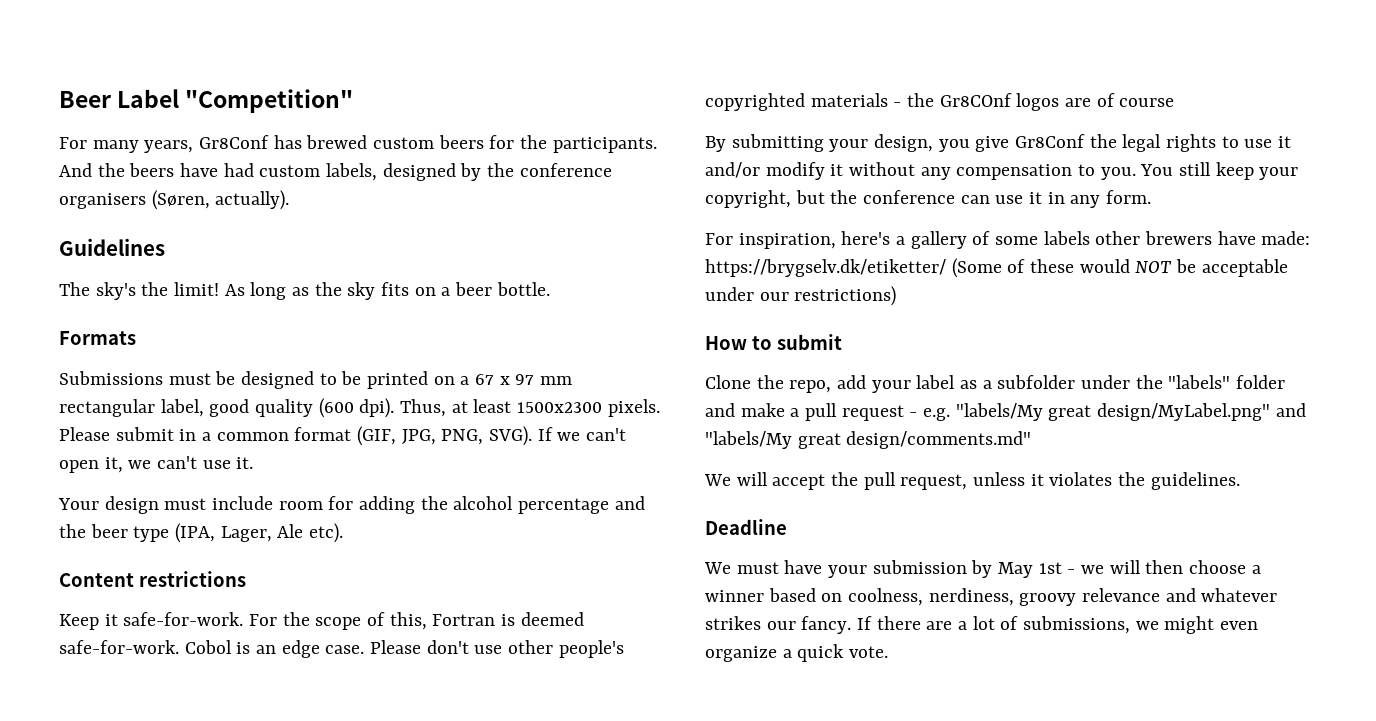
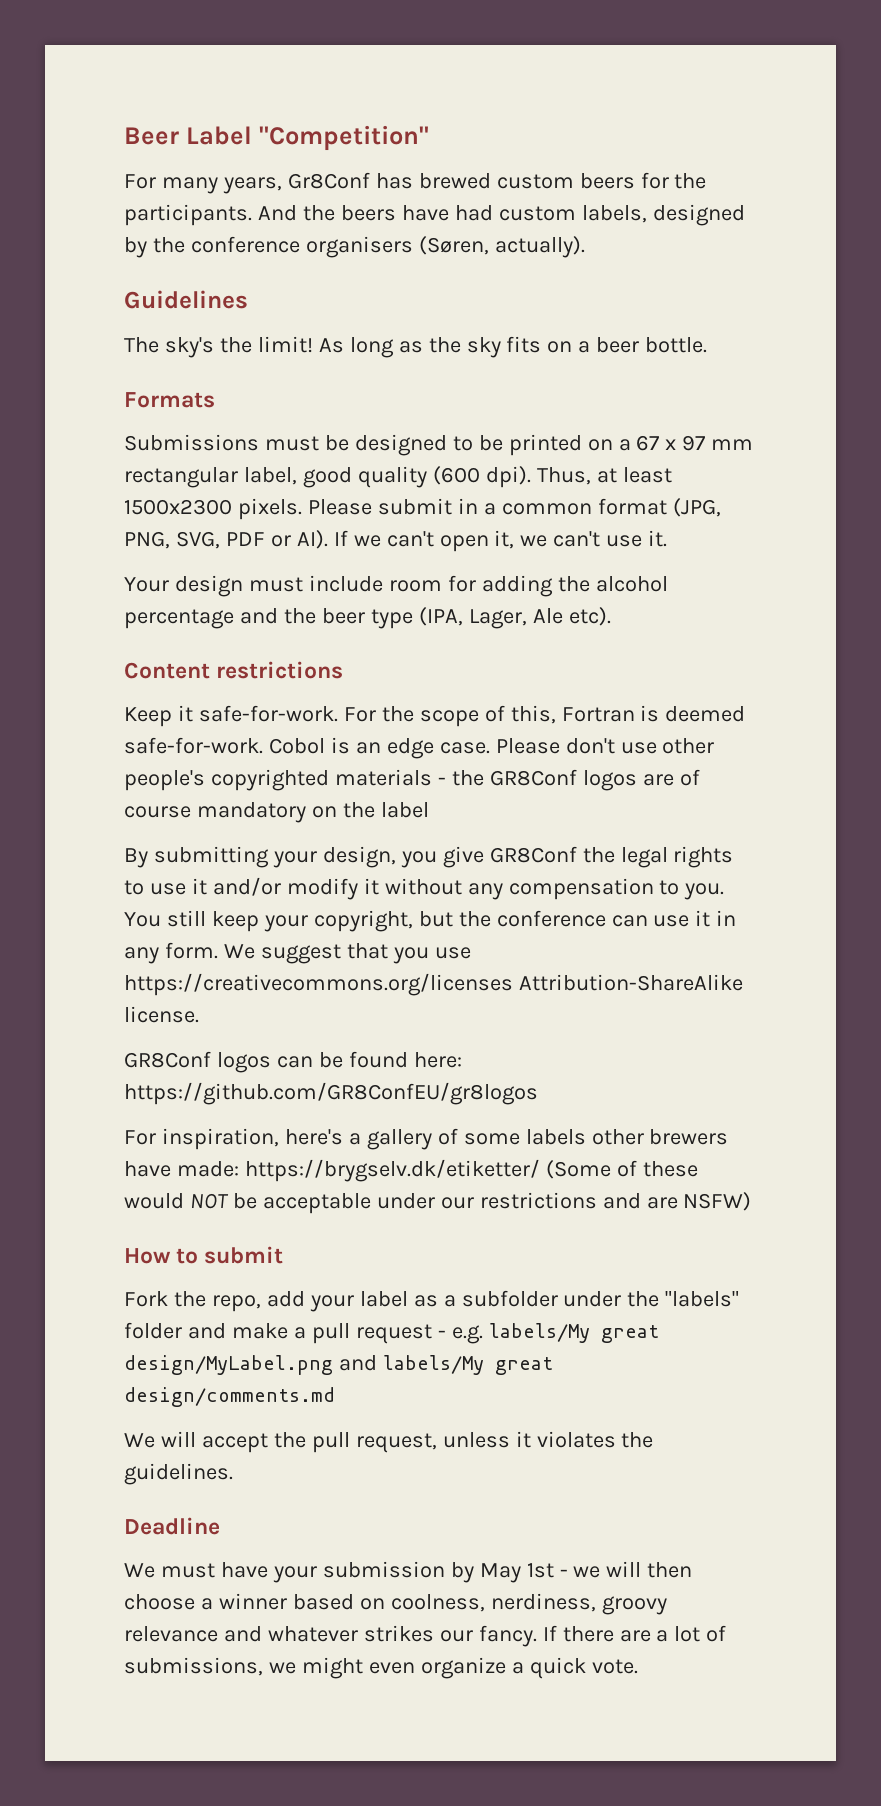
- Please submit in a common format (GIF, JPG, PNG, SVG). If we can't open it, we can't use it.
+ Please submit in a common format (JPG, PNG, SVG, PDF or AI). If we can't open it, we can't use it.
- Please don't use other people's copyrighted materials - the Gr8COnf logos are of course
+ Please don't use other people's copyrighted materials - the GR8Conf logos are of course mandatory on the label
- By submitting your design, you give Gr8Conf the legal rights to use it and/or modify it without any compensation to you.
+ By submitting your design, you give GR8Conf the legal rights to use it and/or modify it without any compensation to you.
+ We suggest that you use https://creativecommons.org/licenses Attribution-ShareAlike license.
+ GR8Conf logos can be found here: https://github.com/GR8ConfEU/gr8logos
- For inspiration, here's a gallery of some labels other brewers have made: https://brygselv.dk/etiketter/ (Some of these would NOT be acceptable under our restrictions)
+ For inspiration, here's a gallery of some labels other brewers have made: https://brygselv.dk/etiketter/ (Some of these would NOT be acceptable under our restrictions and are NSFW)
- Clone the repo, add your label as a subfolder under the "labels" folder and make a pull request - e.g. "labels/My great design/MyLabel.png" and "labels/My great design/comments.md"
+ Fork the repo, add your label as a subfolder under the "labels" folder and make a pull request - e.g. labels/My great design/MyLabel.png and labels/My great design/comments.md

